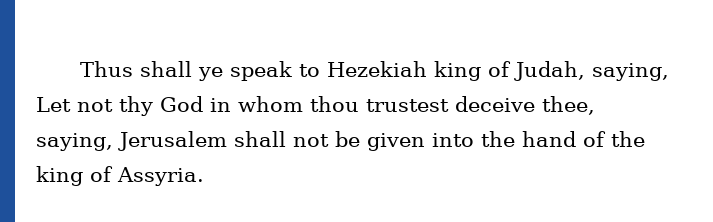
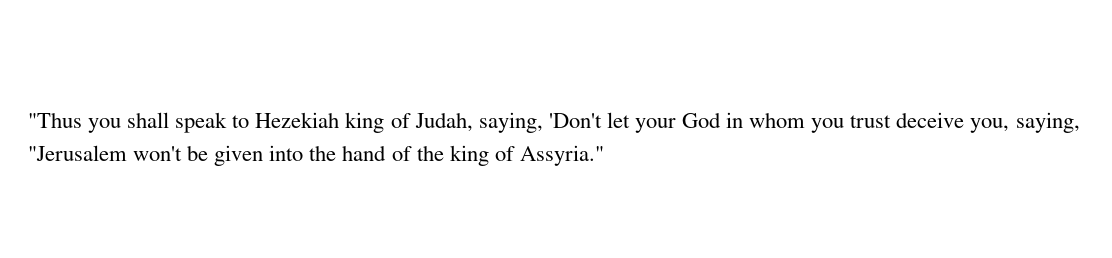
- Thus shall ye speak to Hezekiah king of Judah, saying, Let not thy God in whom thou trustest deceive thee, saying, Jerusalem shall not be given into the hand of the king of Assyria.
+ "Thus you shall speak to Hezekiah king of Judah, saying, 'Don't let your God in whom you trust deceive you, saying, "Jerusalem won't be given into the hand of the king of Assyria."

